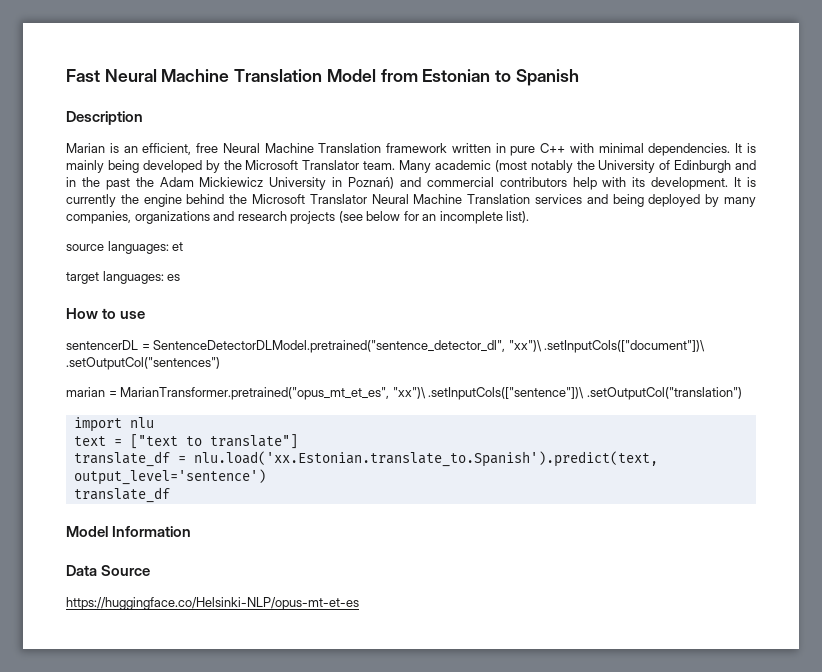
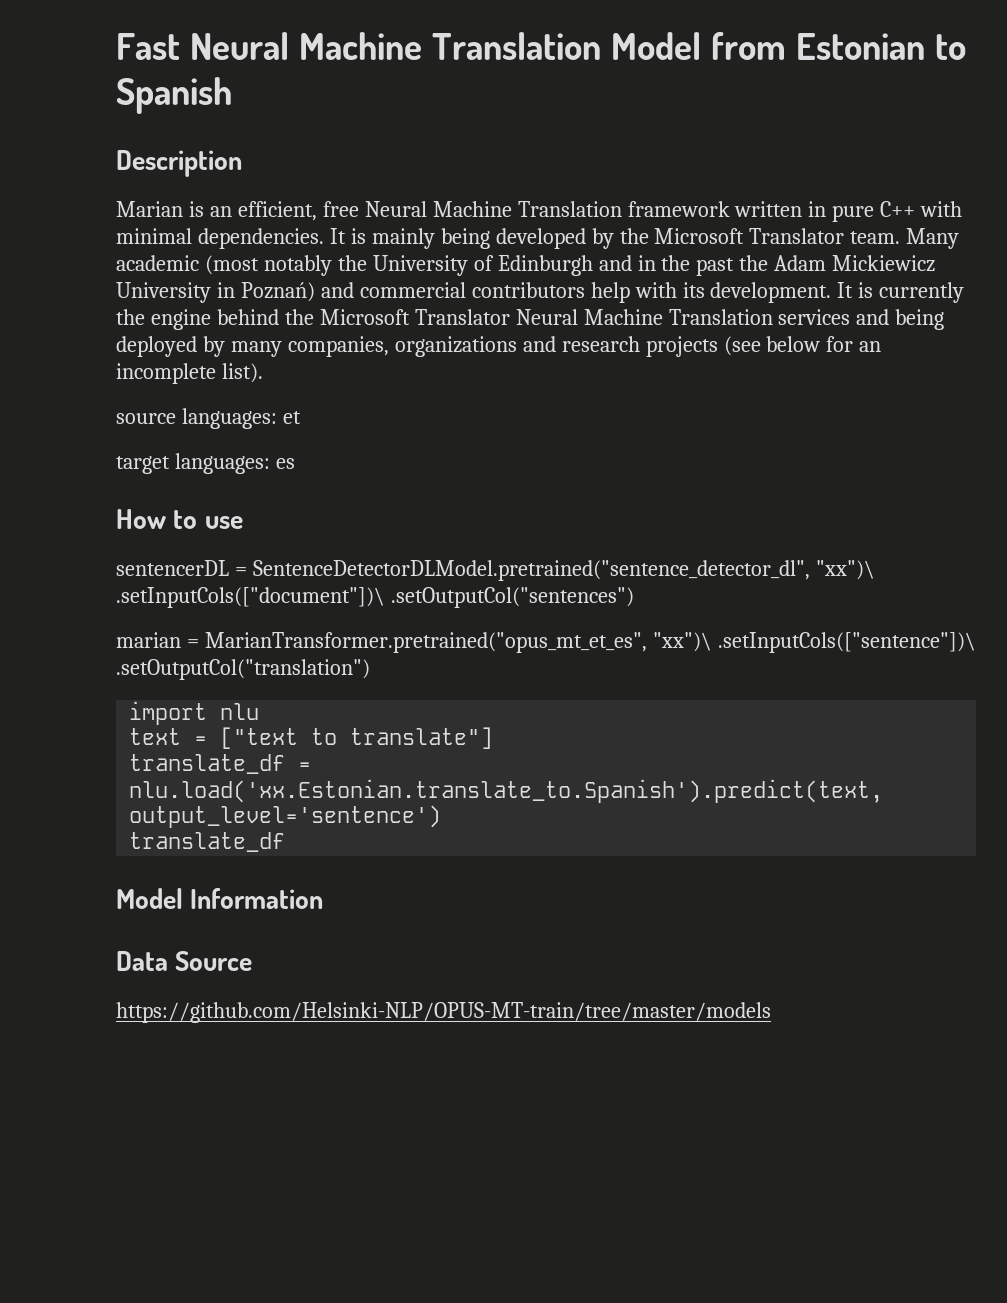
- https://huggingface.co/Helsinki-NLP/opus-mt-et-es
+ https://github.com/Helsinki-NLP/OPUS-MT-train/tree/master/models

